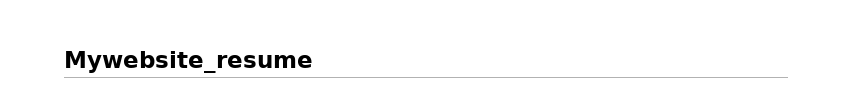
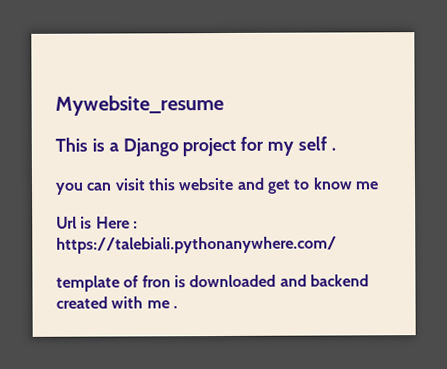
+ This is a Django project for my self .
+ you can visit this website and get to know me
+ Url is Here : https://talebiali.pythonanywhere.com/
+ template of fron is downloaded and backend created with me .

